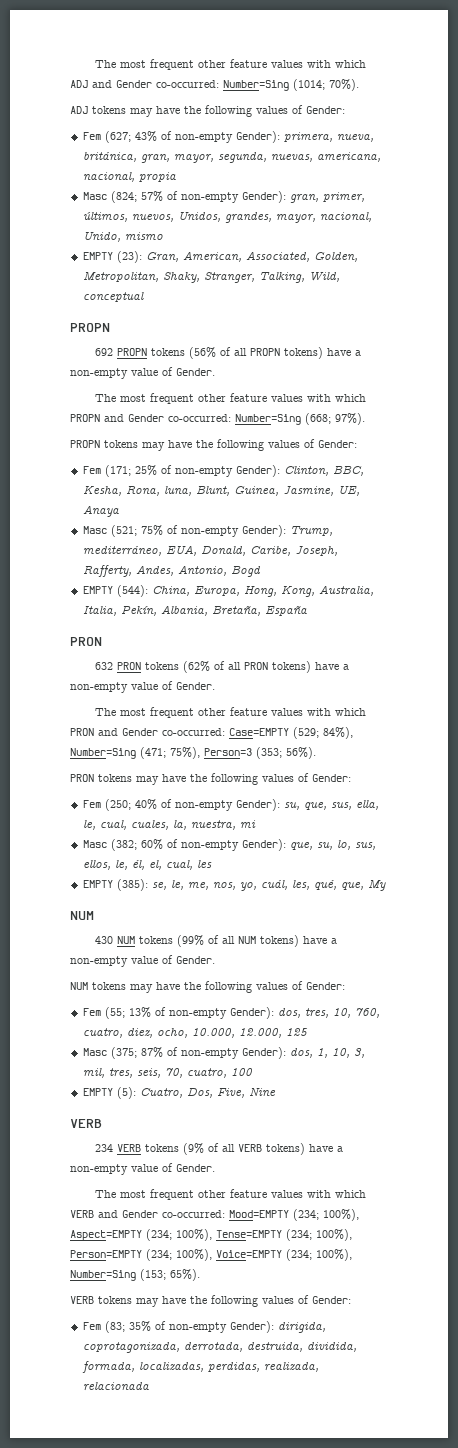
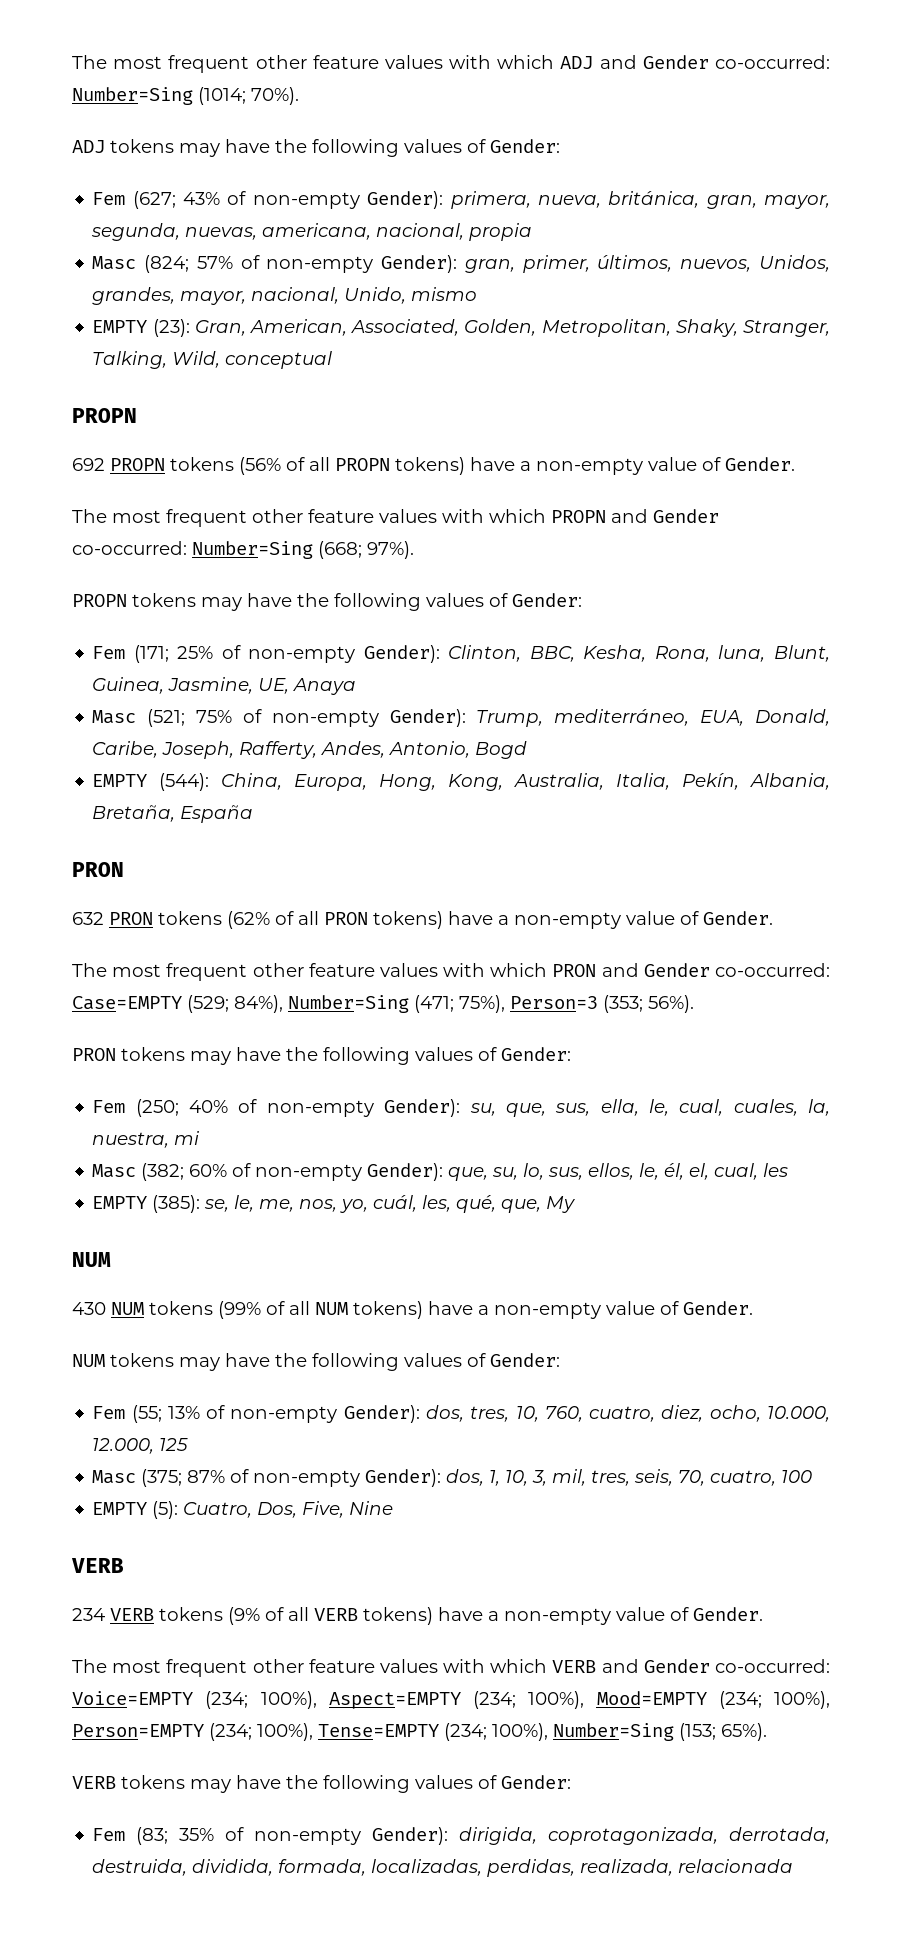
- The most frequent other feature values with which VERB and Gender co-occurred: Mood=EMPTY (234; 100%), Aspect=EMPTY (234; 100%), Tense=EMPTY (234; 100%), Person=EMPTY (234; 100%), Voice=EMPTY (234; 100%), Number=Sing (153; 65%).
+ The most frequent other feature values with which VERB and Gender co-occurred: Voice=EMPTY (234; 100%), Aspect=EMPTY (234; 100%), Mood=EMPTY (234; 100%), Person=EMPTY (234; 100%), Tense=EMPTY (234; 100%), Number=Sing (153; 65%).

